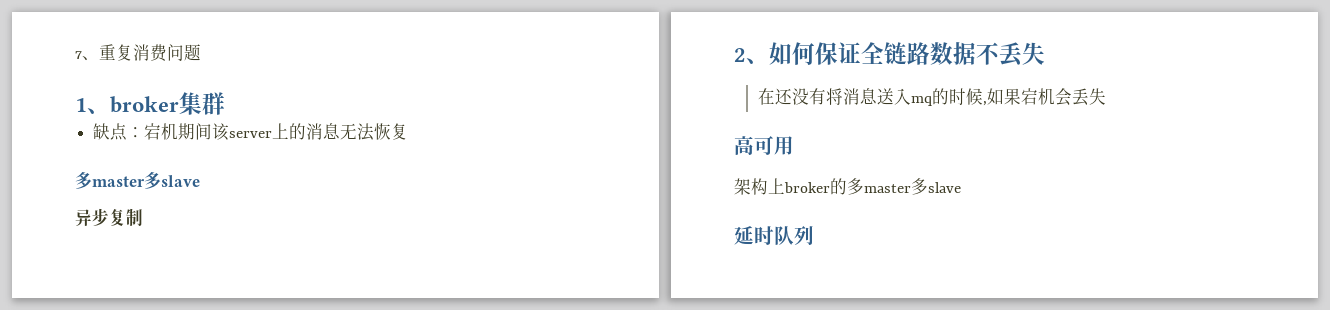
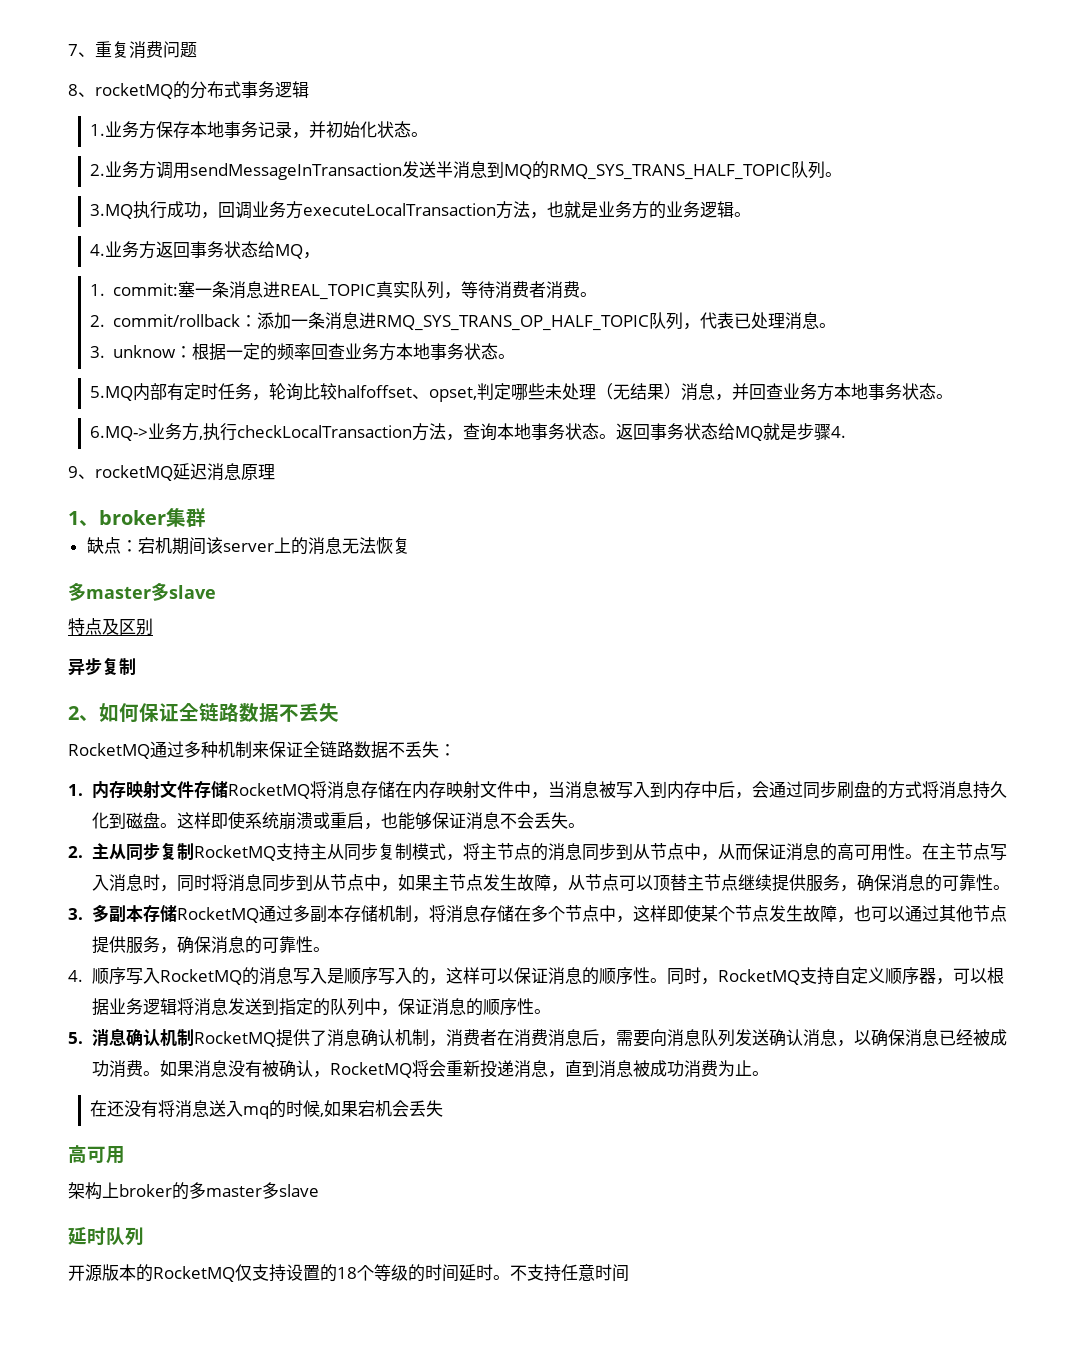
+ 8、rocketMQ的分布式事务逻辑
+ 1.业务方保存本地事务记录，并初始化状态。
+ 2.业务方调用sendMessageInTransaction发送半消息到MQ的RMQ_SYS_TRANS_HALF_TOPIC队列。
+ 3.MQ执行成功，回调业务方executeLocalTransaction方法，也就是业务方的业务逻辑。
+ 4.业务方返回事务状态给MQ，
+ 1. commit:塞一条消息进REAL_TOPIC真实队列，等待消费者消费。
+ 2. commit/rollback：添加一条消息进RMQ_SYS_TRANS_OP_HALF_TOPIC队列，代表已处理消息。
+ 3. unknow：根据一定的频率回查业务方本地事务状态。
+ 5.MQ内部有定时任务，轮询比较halfoffset、opset,判定哪些未处理（无结果）消息，并回查业务方本地事务状态。
+ 6.MQ->业务方,执行checkLocalTransaction方法，查询本地事务状态。返回事务状态给MQ就是步骤4.
+ 9、rocketMQ延迟消息原理
+ 特点及区别
+ RocketMQ通过多种机制来保证全链路数据不丢失：
+ 1.内存映射文件存储RocketMQ将消息存储在内存映射文件中，当消息被写入到内存中后，会通过同步刷盘的方式将消息持久化到磁盘。这样即使系统崩溃或重启，也能够保证消息不会丢失。
+ 2.主从同步复制RocketMQ支持主从同步复制模式，将主节点的消息同步到从节点中，从而保证消息的高可用性。在主节点写入消息时，同时将消息同步到从节点中，如果主节点发生故障，从节点可以顶替主节点继续提供服务，确保消息的可靠性。
+ 3.多副本存储RocketMQ通过多副本存储机制，将消息存储在多个节点中，这样即使某个节点发生故障，也可以通过其他节点提供服务，确保消息的可靠性。
+ 4.顺序写入RocketMQ的消息写入是顺序写入的，这样可以保证消息的顺序性。同时，RocketMQ支持自定义顺序器，可以根据业务逻辑将消息发送到指定的队列中，保证消息的顺序性。
+ 5.消息确认机制RocketMQ提供了消息确认机制，消费者在消费消息后，需要向消息队列发送确认消息，以确保消息已经被成功消费。如果消息没有被确认，RocketMQ将会重新投递消息，直到消息被成功消费为止。
+ 开源版本的RocketMQ仅支持设置的18个等级的时间延时。不支持任意时间

